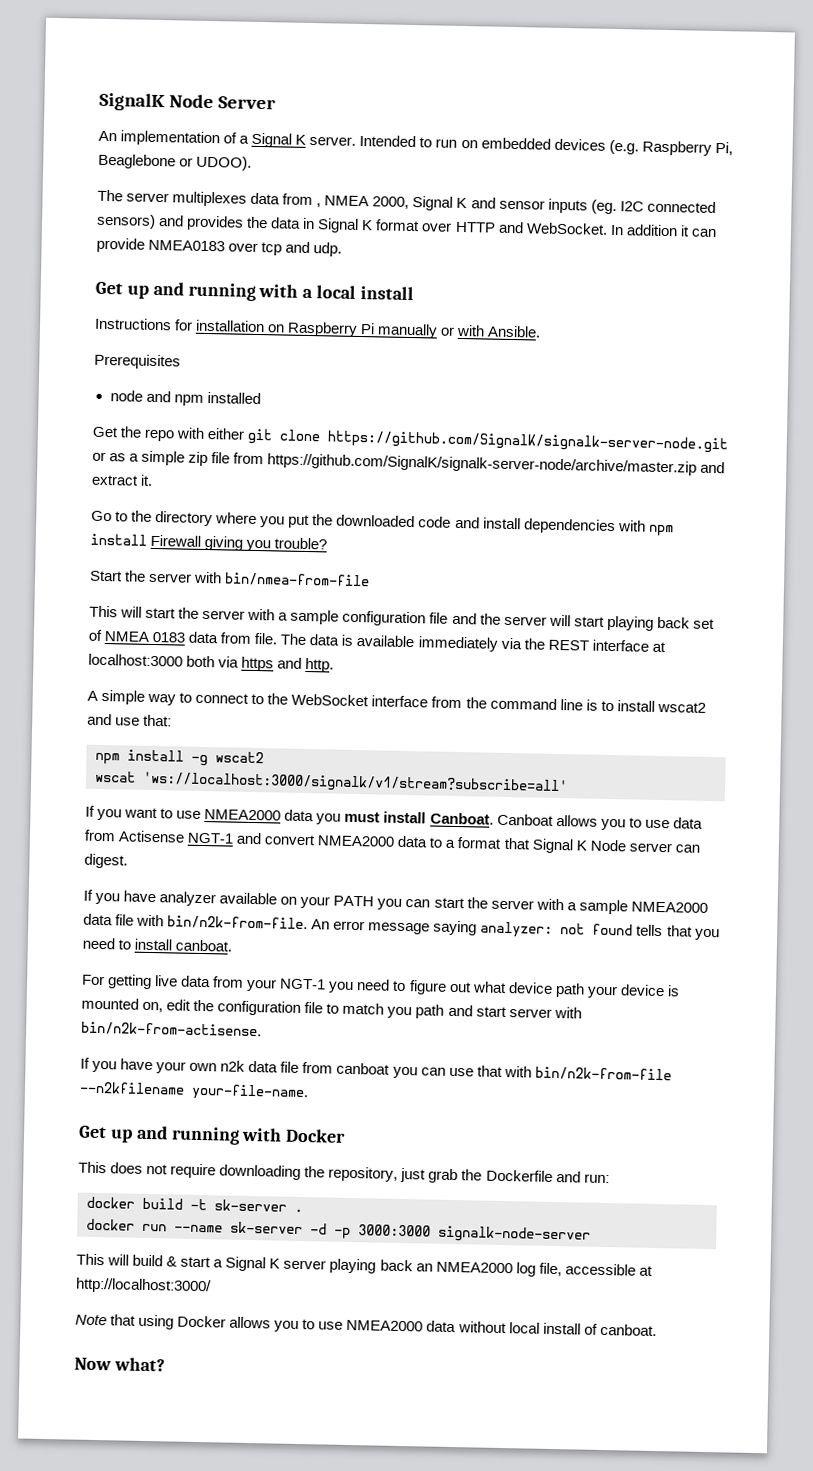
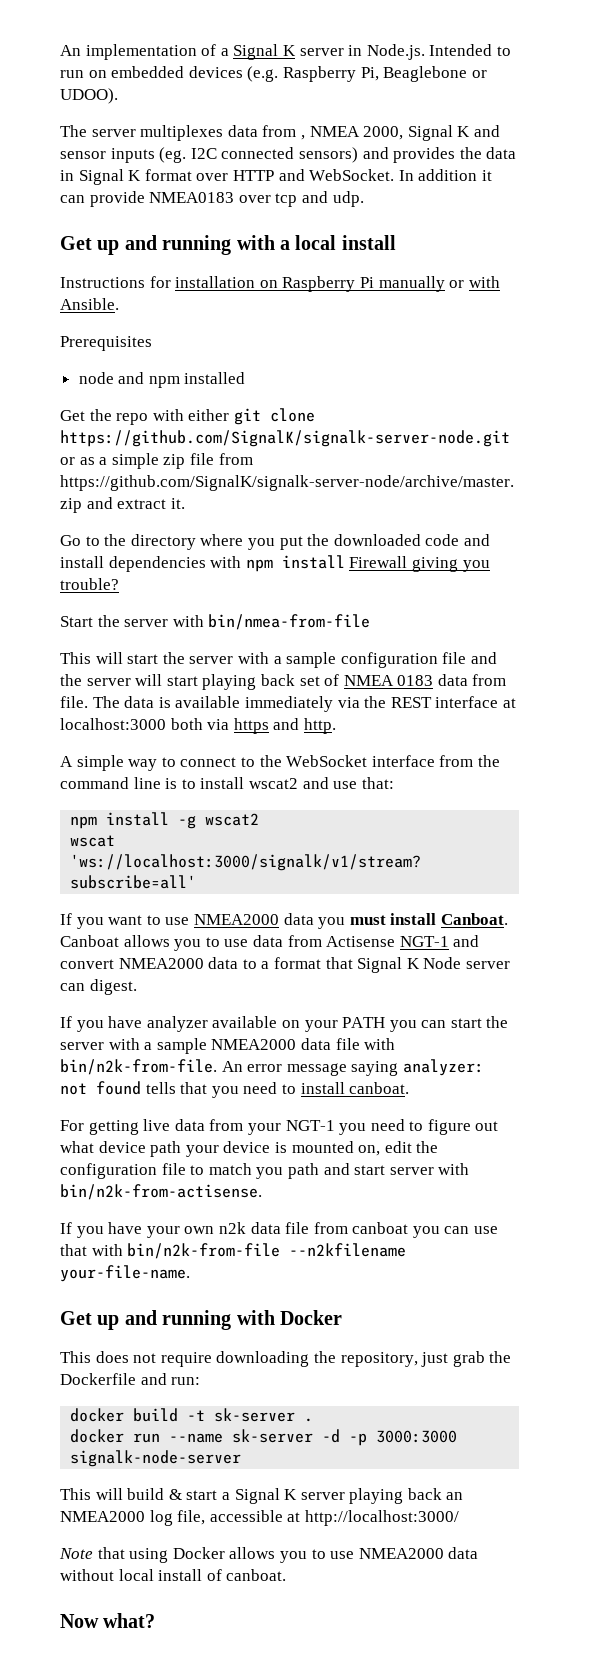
- SignalK Node Server
- An implementation of a Signal K server. Intended to run on embedded devices (e.g. Raspberry Pi, Beaglebone or UDOO).
+ An implementation of a Signal K server in Node.js. Intended to run on embedded devices (e.g. Raspberry Pi, Beaglebone or UDOO).

